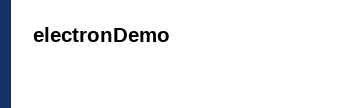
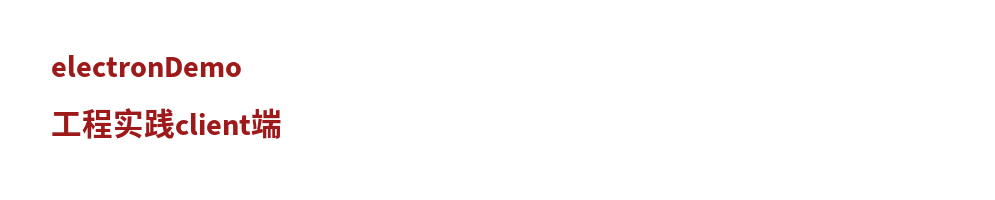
+ 工程实践client端

